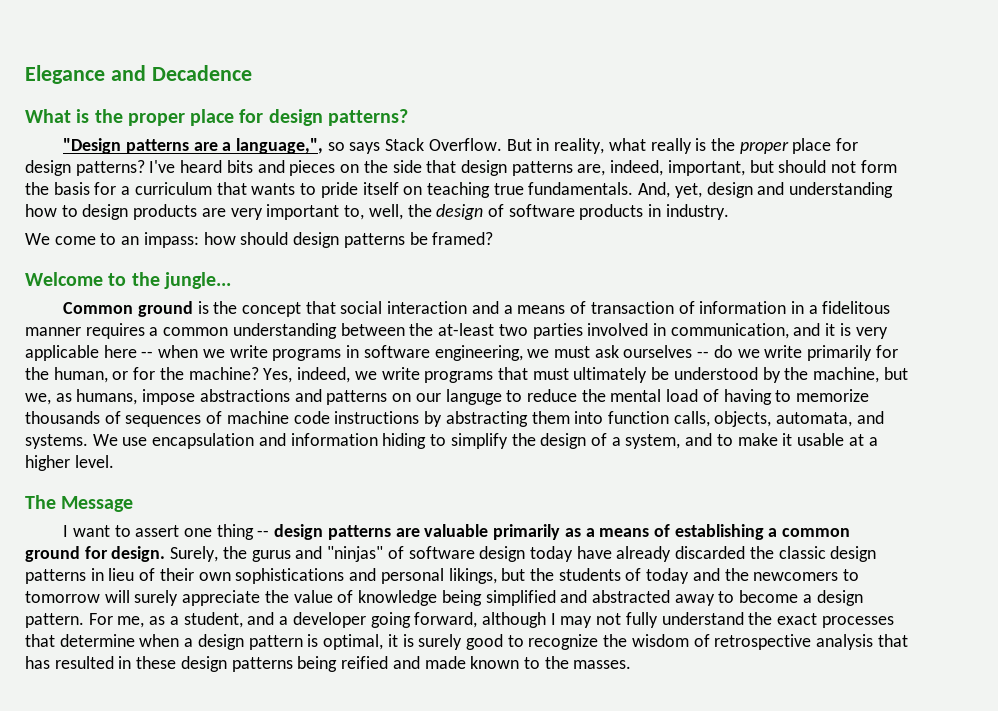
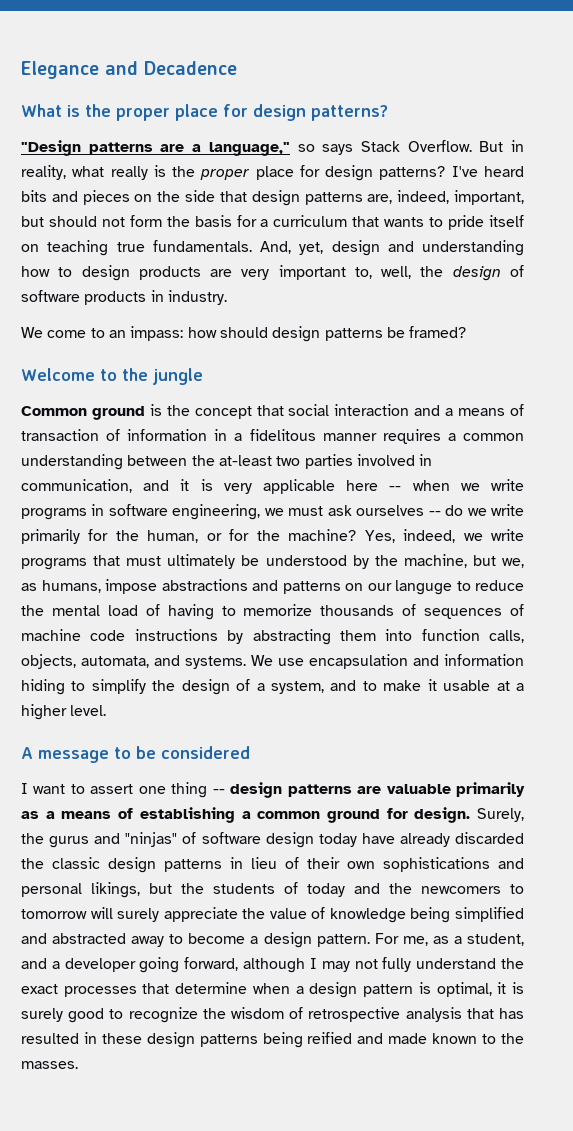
- "Design patterns are a language,", so says Stack Overflow.
+ "Design patterns are a language," so says Stack Overflow.
- Welcome to the jungle...
+ Welcome to the jungle
- The Message
+ A message to be considered

